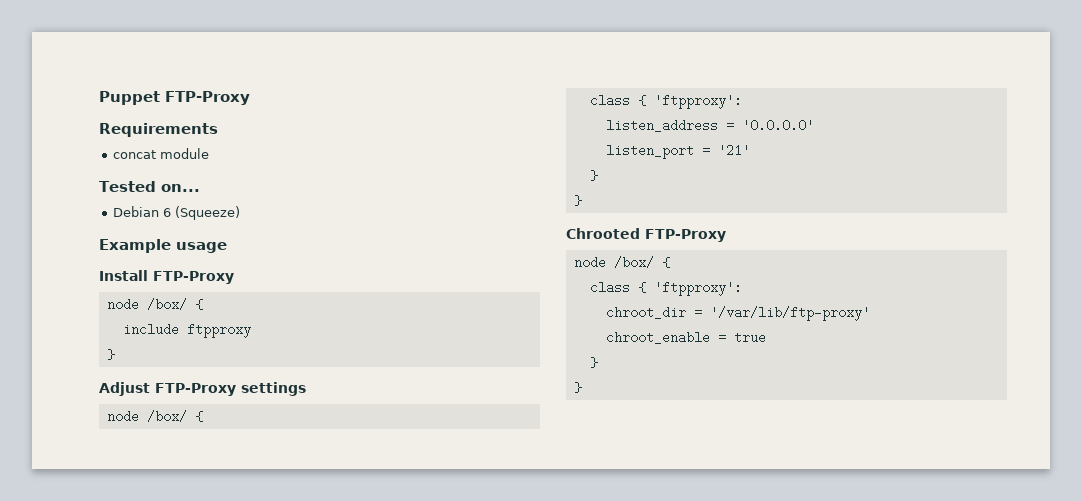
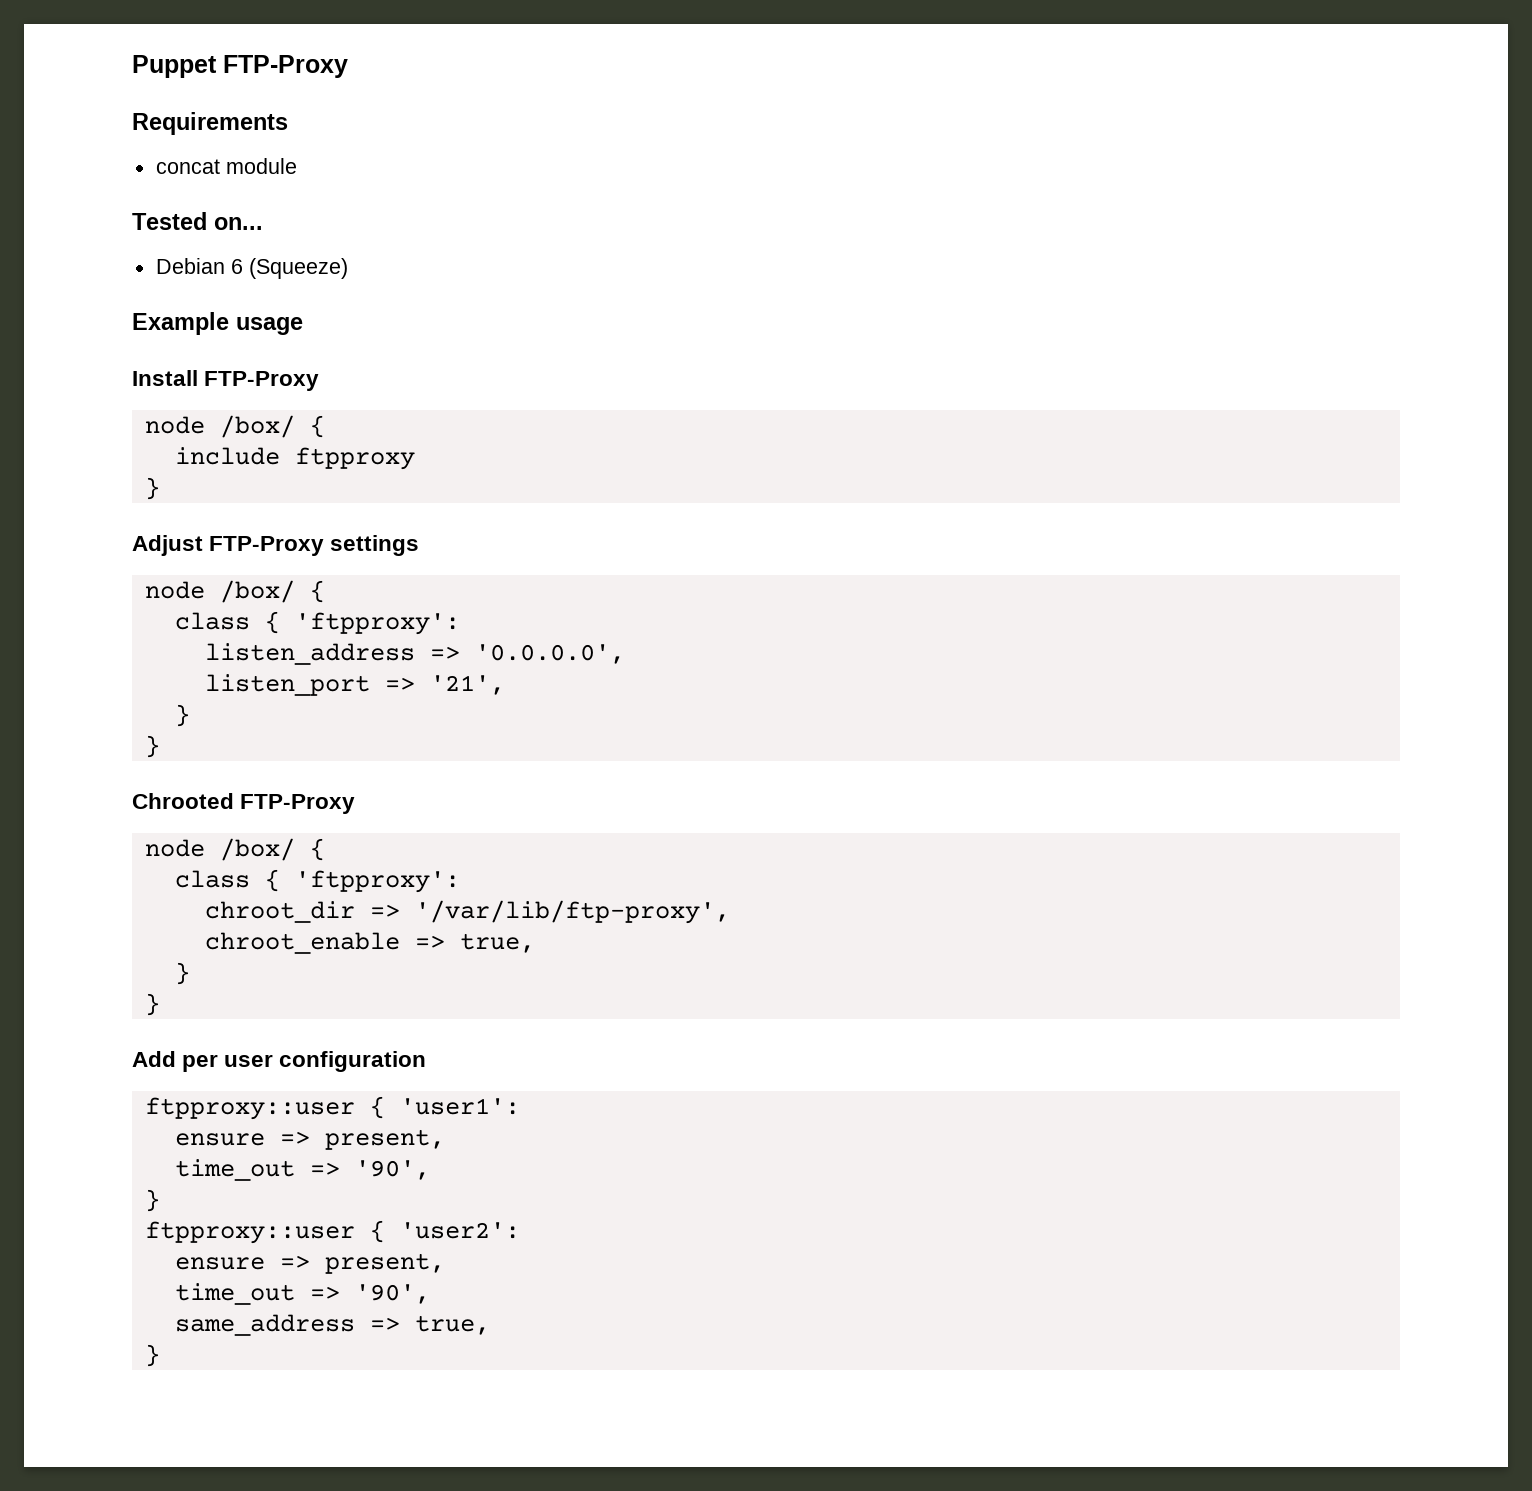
- listen_address = '0.0.0.0'
+ listen_address => '0.0.0.0',
- listen_port = '21'
+ listen_port => '21',
- chroot_dir = '/var/lib/ftp-proxy'
+ chroot_dir => '/var/lib/ftp-proxy',
- chroot_enable = true
+ chroot_enable => true,
  }
+ }
+ Add per user configuration
+ ftpproxy::user { 'user1':
+ ensure => present,
+ time_out => '90',
+ }
+ ftpproxy::user { 'user2':
+ ensure => present,
+ time_out => '90',
+ same_address => true,

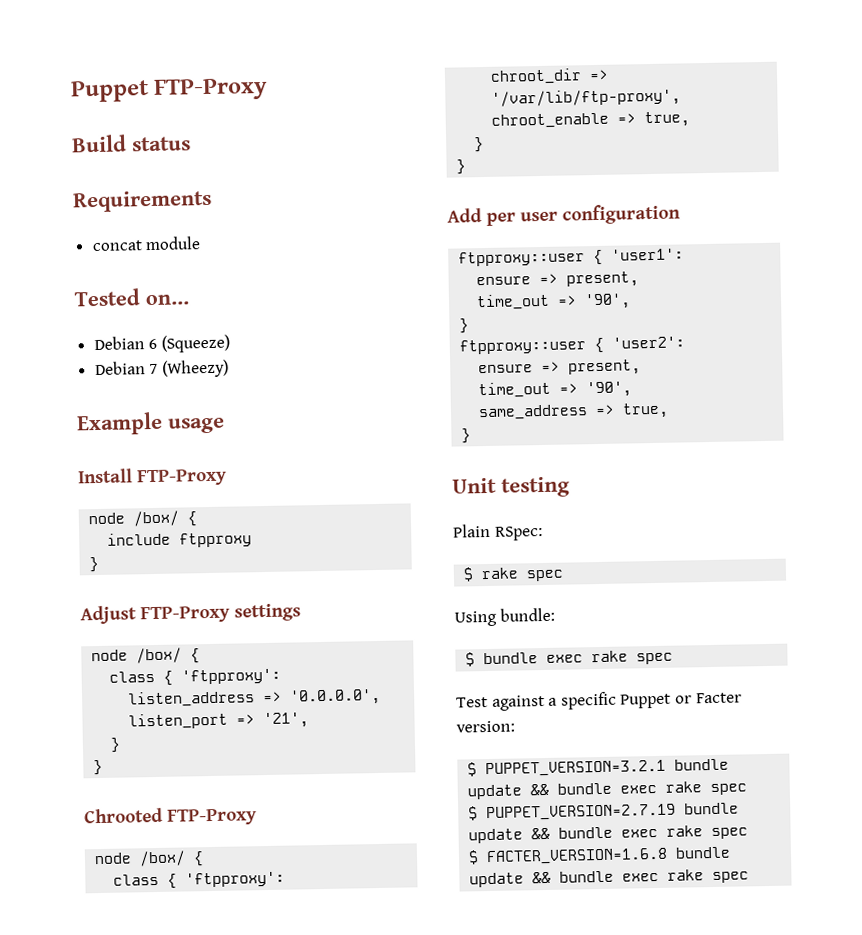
+ Build status
+ Debian 7 (Wheezy)
+ Unit testing
+ Plain RSpec:
+ $ rake spec
+ Using bundle:
+ $ bundle exec rake spec
+ Test against a specific Puppet or Facter version:
+ $ PUPPET_VERSION=3.2.1 bundle update && bundle exec rake spec
+ $ PUPPET_VERSION=2.7.19 bundle update && bundle exec rake spec
+ $ FACTER_VERSION=1.6.8 bundle update && bundle exec rake spec

